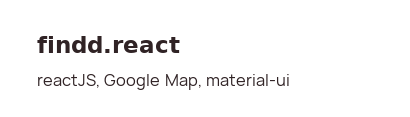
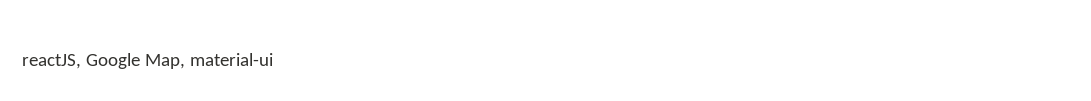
- findd.react

